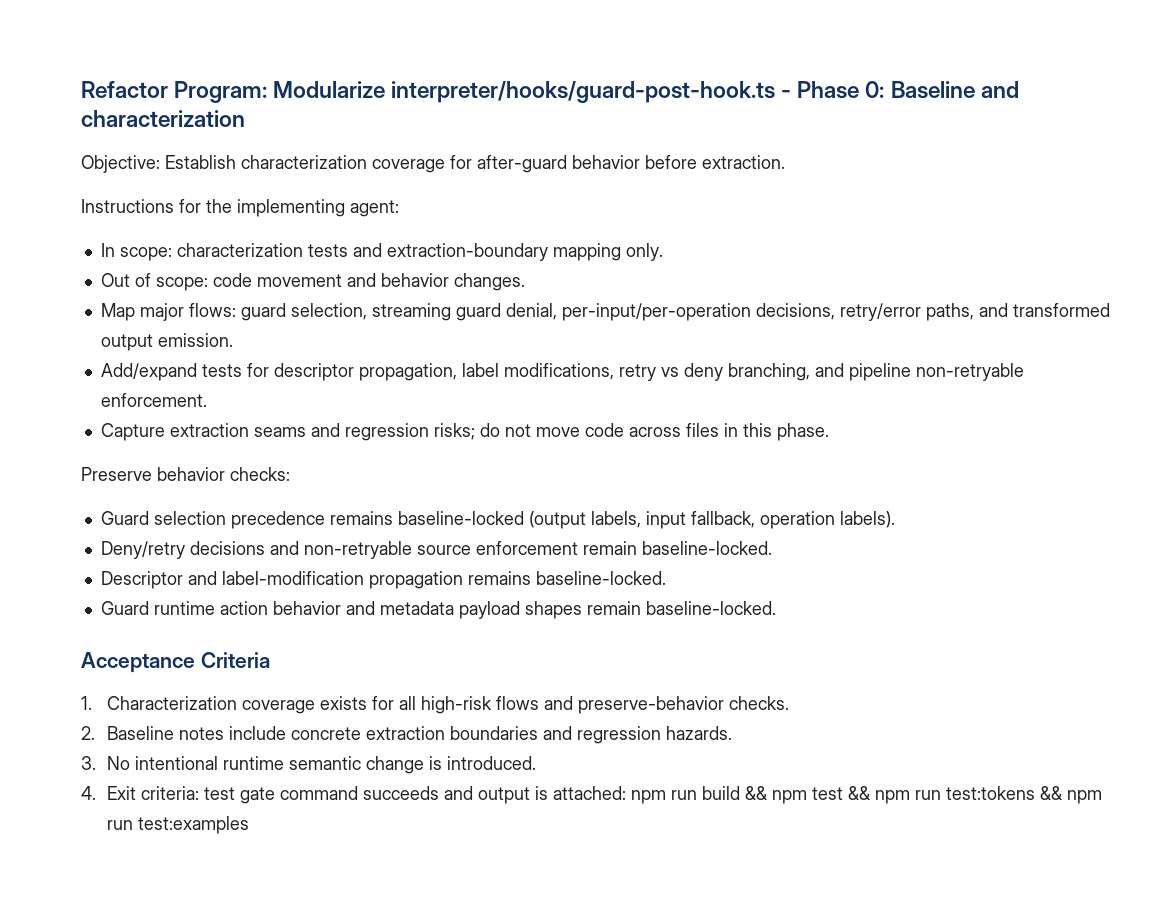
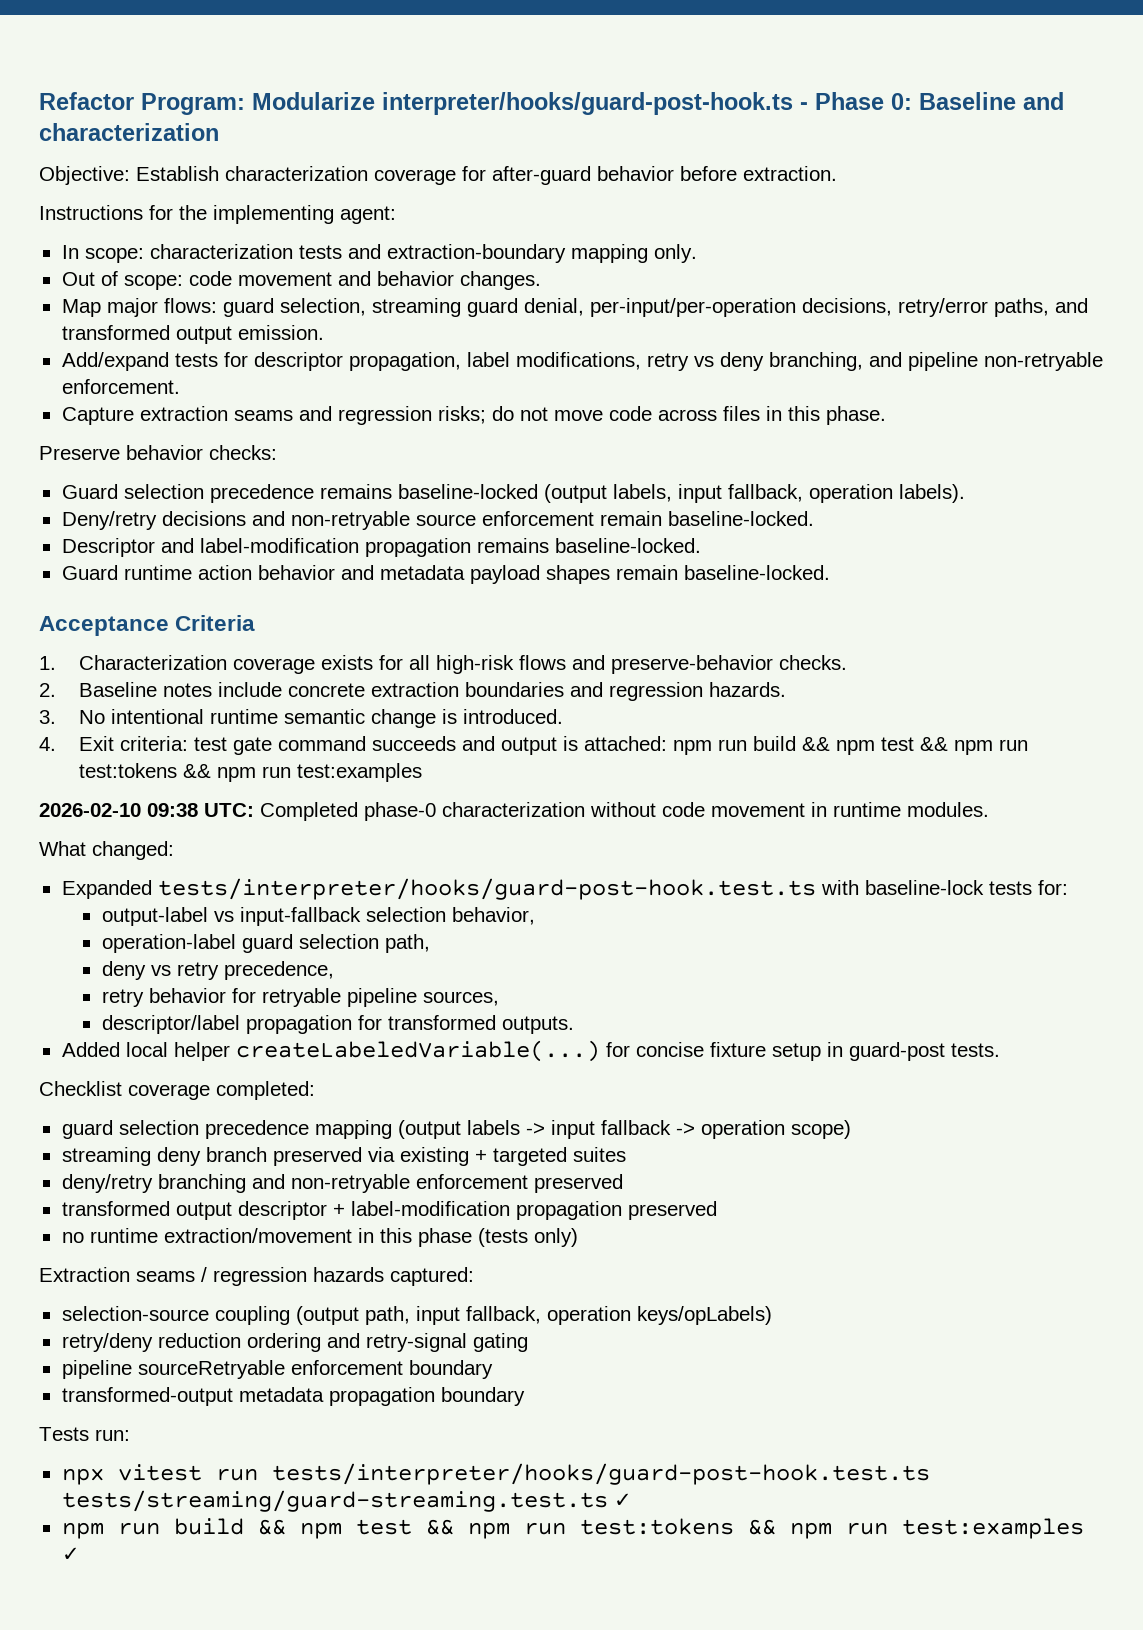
+ 2026-02-10 09:38 UTC: Completed phase-0 characterization without code movement in runtime modules.
+ What changed:
+ Expanded tests/interpreter/hooks/guard-post-hook.test.ts with baseline-lock tests for:
+ output-label vs input-fallback selection behavior,
+ operation-label guard selection path,
+ deny vs retry precedence,
+ retry behavior for retryable pipeline sources,
+ descriptor/label propagation for transformed outputs.
+ Added local helper createLabeledVariable(...) for concise fixture setup in guard-post tests.
+ Checklist coverage completed:
+ guard selection precedence mapping (output labels -> input fallback -> operation scope)
+ streaming deny branch preserved via existing + targeted suites
+ deny/retry branching and non-retryable enforcement preserved
+ transformed output descriptor + label-modification propagation preserved
+ no runtime extraction/movement in this phase (tests only)
+ Extraction seams / regression hazards captured:
+ selection-source coupling (output path, input fallback, operation keys/opLabels)
+ retry/deny reduction ordering and retry-signal gating
+ pipeline sourceRetryable enforcement boundary
+ transformed-output metadata propagation boundary
+ Tests run:
+ npx vitest run tests/interpreter/hooks/guard-post-hook.test.ts tests/streaming/guard-streaming.test.ts ✓
+ npm run build && npm test && npm run test:tokens && npm run test:examples ✓

